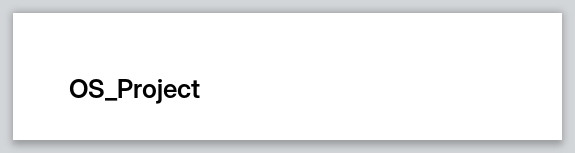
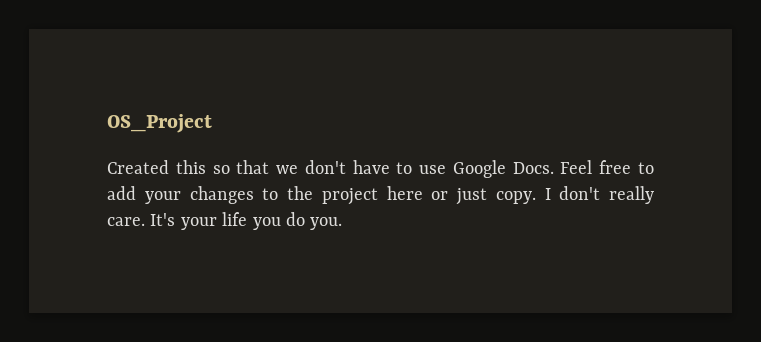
+ Created this so that we don't have to use Google Docs. Feel free to add your changes to the project here or just copy. I don't really care. It's your life you do you.

